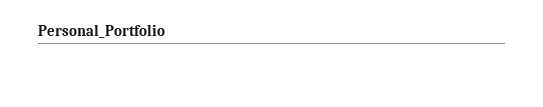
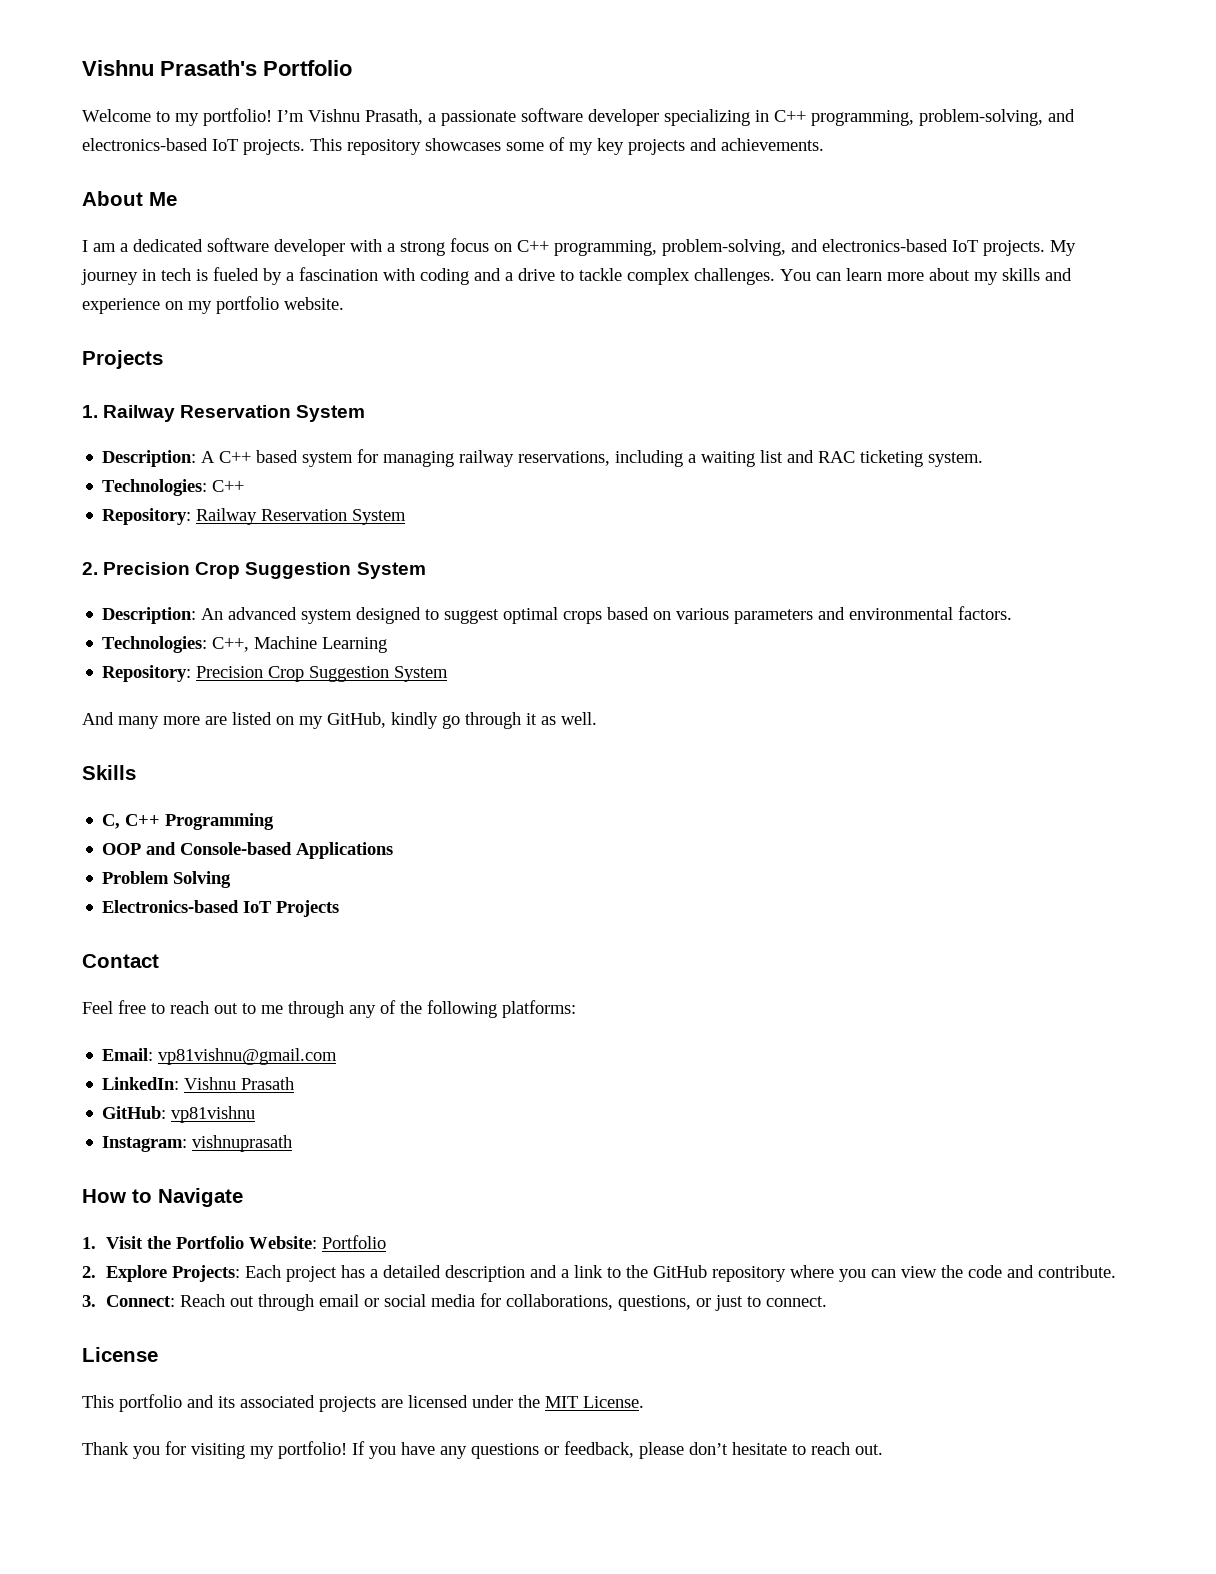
- Personal_Portfolio
+ Vishnu Prasath's Portfolio
+ Welcome to my portfolio! I’m Vishnu Prasath, a passionate software developer specializing in C++ programming, problem-solving, and electronics-based IoT projects. This repository showcases some of my key projects and achievements.
+ About Me
+ I am a dedicated software developer with a strong focus on C++ programming, problem-solving, and electronics-based IoT projects. My journey in tech is fueled by a fascination with coding and a drive to tackle complex challenges. You can learn more about my skills and experience on my portfolio website.
+ Projects
+ 1. Railway Reservation System
+ Description: A C++ based system for managing railway reservations, including a waiting list and RAC ticketing system.
+ Technologies: C++
+ Repository: Railway Reservation System
+ 2. Precision Crop Suggestion System
+ Description: An advanced system designed to suggest optimal crops based on various parameters and environmental factors.
+ Technologies: C++, Machine Learning
+ Repository: Precision Crop Suggestion System
+ And many more are listed on my GitHub, kindly go through it as well.
+ Skills
+ C, C++ Programming
+ OOP and Console-based Applications
+ Problem Solving
+ Electronics-based IoT Projects
+ Contact
+ Feel free to reach out to me through any of the following platforms:
+ Email: vp81vishnu@gmail.com
+ LinkedIn: Vishnu Prasath
+ GitHub: vp81vishnu
+ Instagram: vishnuprasath
+ How to Navigate
+ 1. Visit the Portfolio Website: Portfolio
+ 2. Explore Projects: Each project has a detailed description and a link to the GitHub repository where you can view the code and contribute.
+ 3. Connect: Reach out through email or social media for collaborations, questions, or just to connect.
+ License
+ This portfolio and its associated projects are licensed under the MIT License.
+ Thank you for visiting my portfolio! If you have any questions or feedback, please don’t hesitate to reach out.

